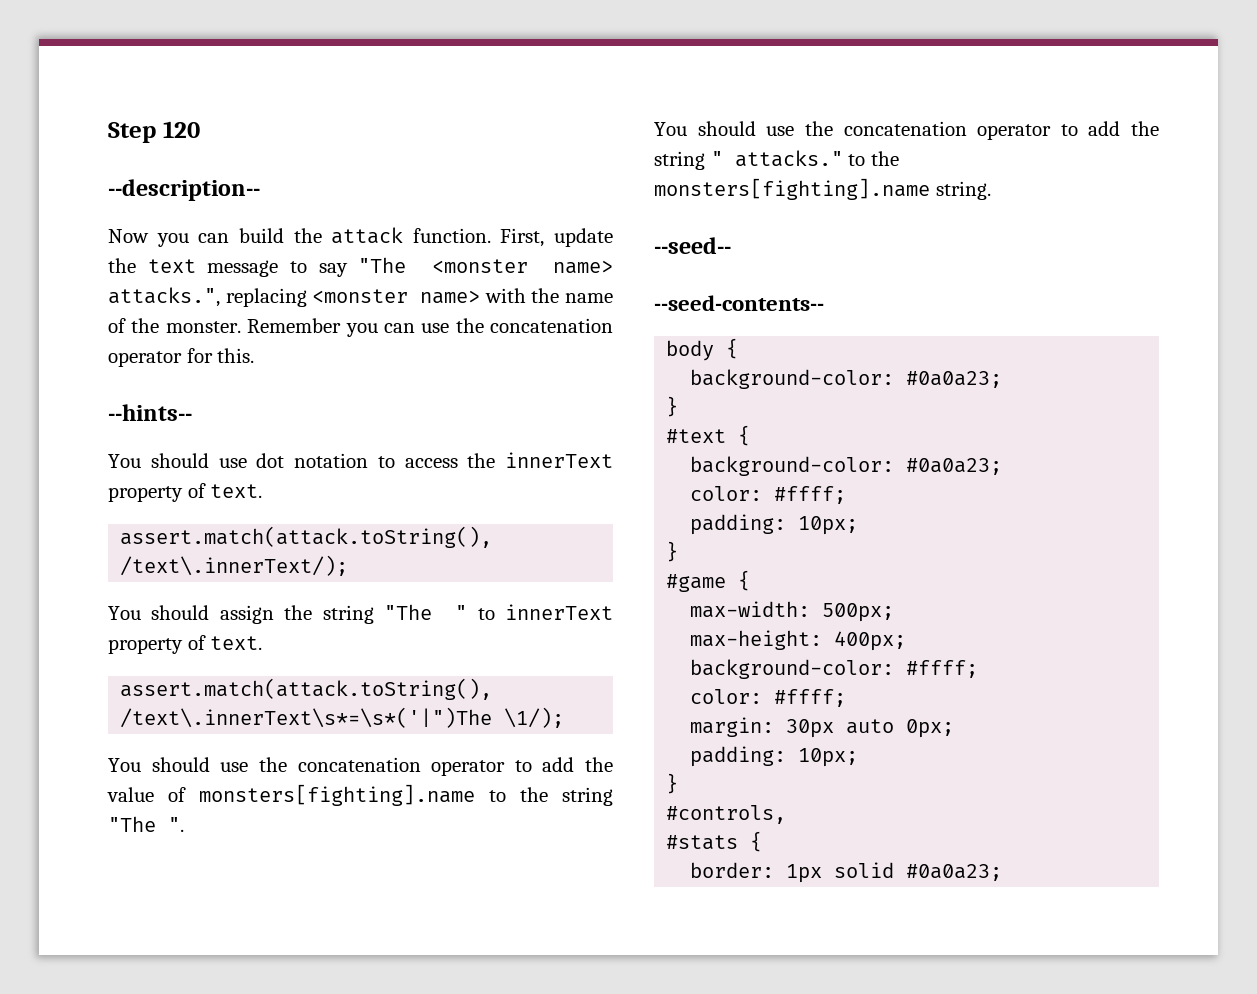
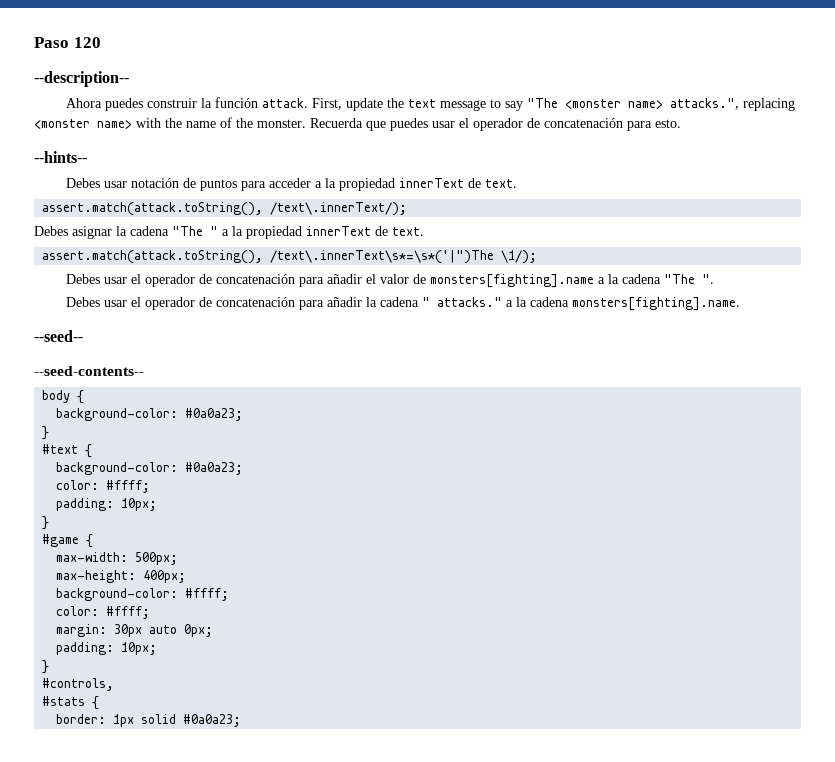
- Step 120
+ Paso 120
- Now you can build the attack function.
+ Ahora puedes construir la función attack.
- Remember you can use the concatenation operator for this.
+ Recuerda que puedes usar el operador de concatenación para esto.
  --hints--
- You should use dot notation to access the innerText property of text.
+ Debes usar notación de puntos para acceder a la propiedad innerText de text.
  assert.match(attack.toString(), /text\.innerText/);
- You should assign the string "The " to innerText property of text.
+ Debes asignar la cadena "The " a la propiedad innerText de text.
  assert.match(attack.toString(), /text\.innerText\s*=\s*('|")The \1/);
- You should use the concatenation operator to add the value of monsters[fighting].name to the string "The ".
- You should use the concatenation operator to add the string " attacks." to the monsters[fighting].name string.
+ Debes usar el operador de concatenación para añadir el valor de monsters[fighting].name a la cadena "The ".
+ Debes usar el operador de concatenación para añadir la cadena " attacks." a la cadena monsters[fighting].name.

